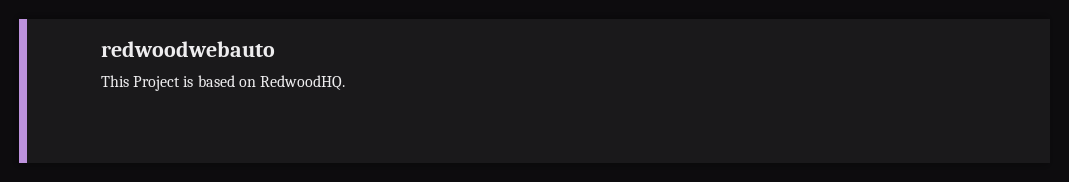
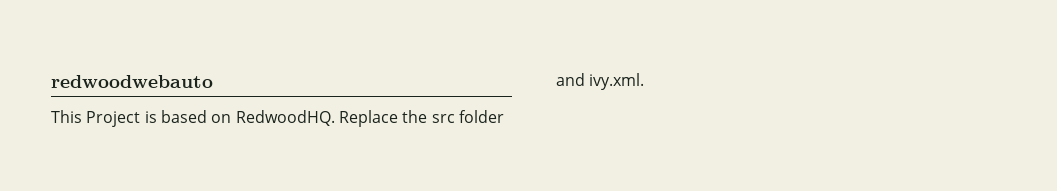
+ Replace the src folder and ivy.xml.

